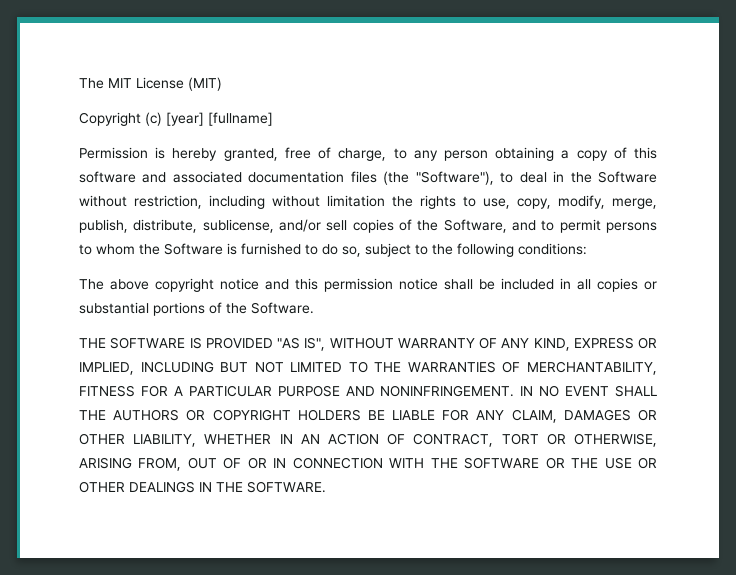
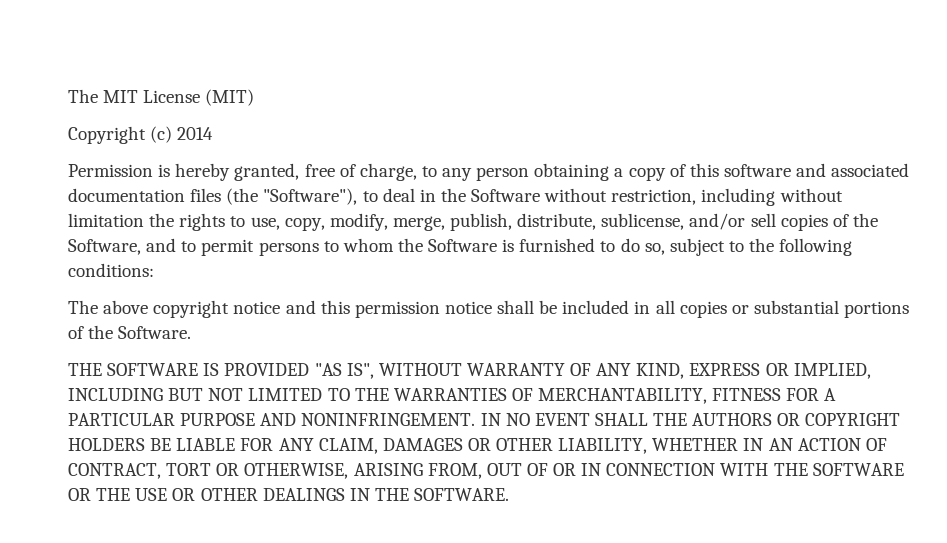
- Copyright (c) [year] [fullname]
+ Copyright (c) 2014

